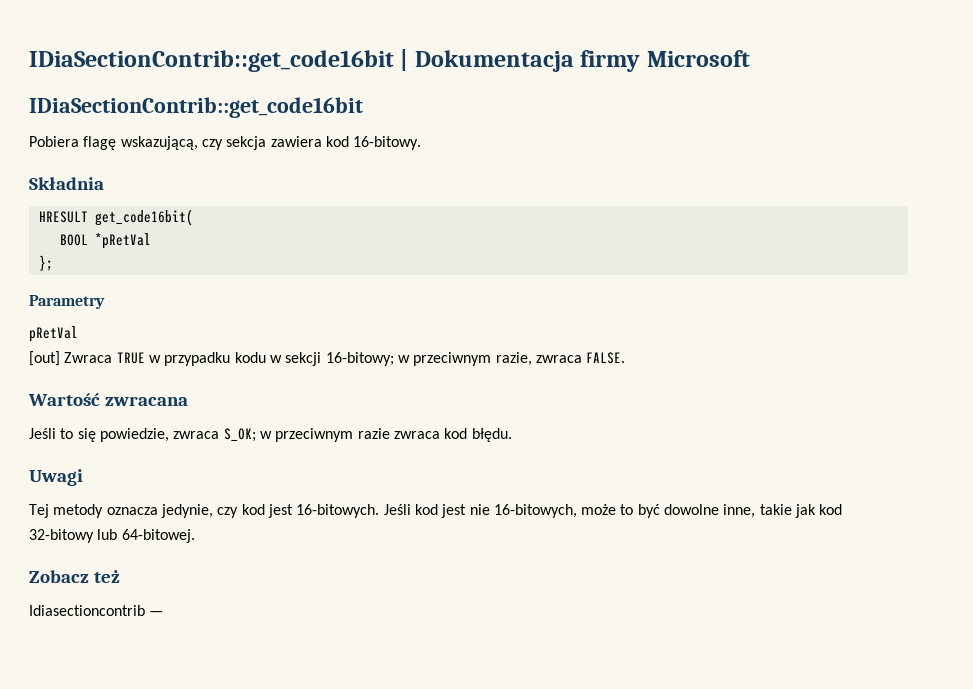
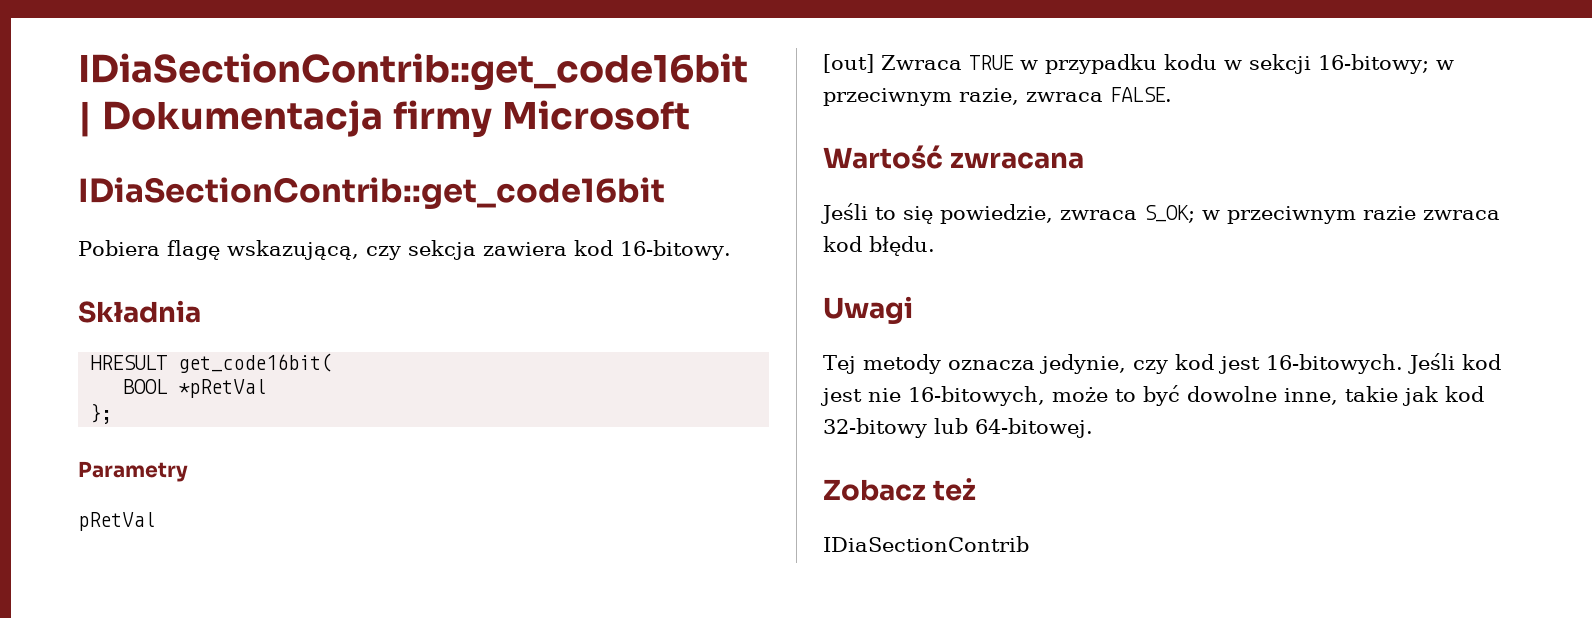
- Idiasectioncontrib —
+ IDiaSectionContrib

